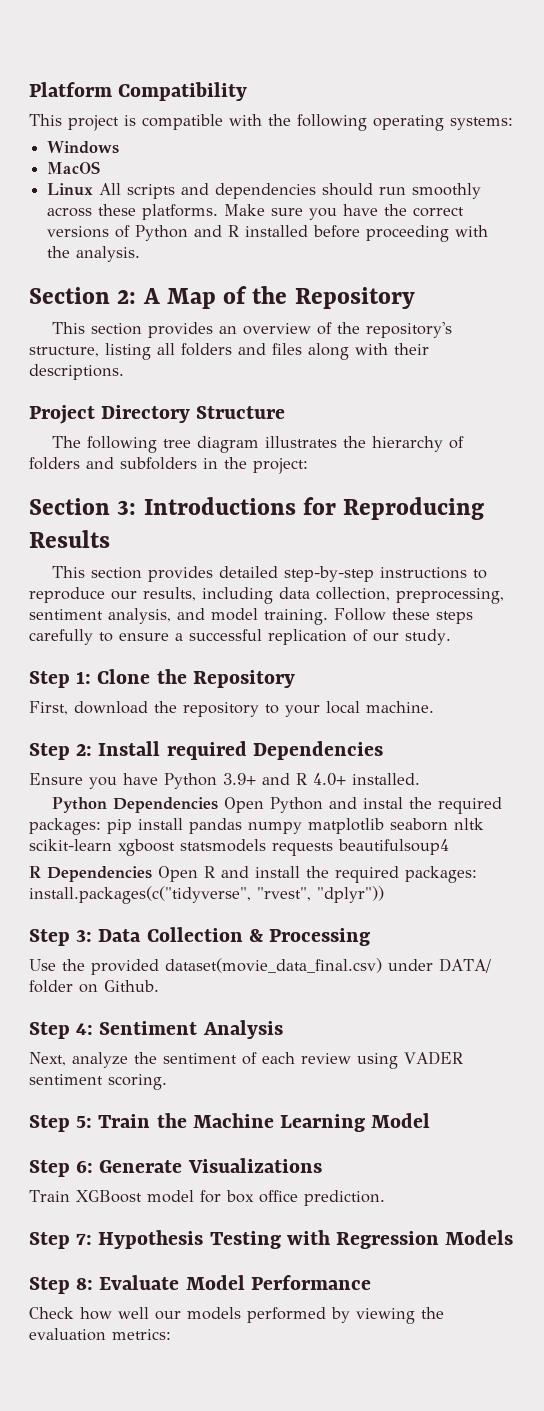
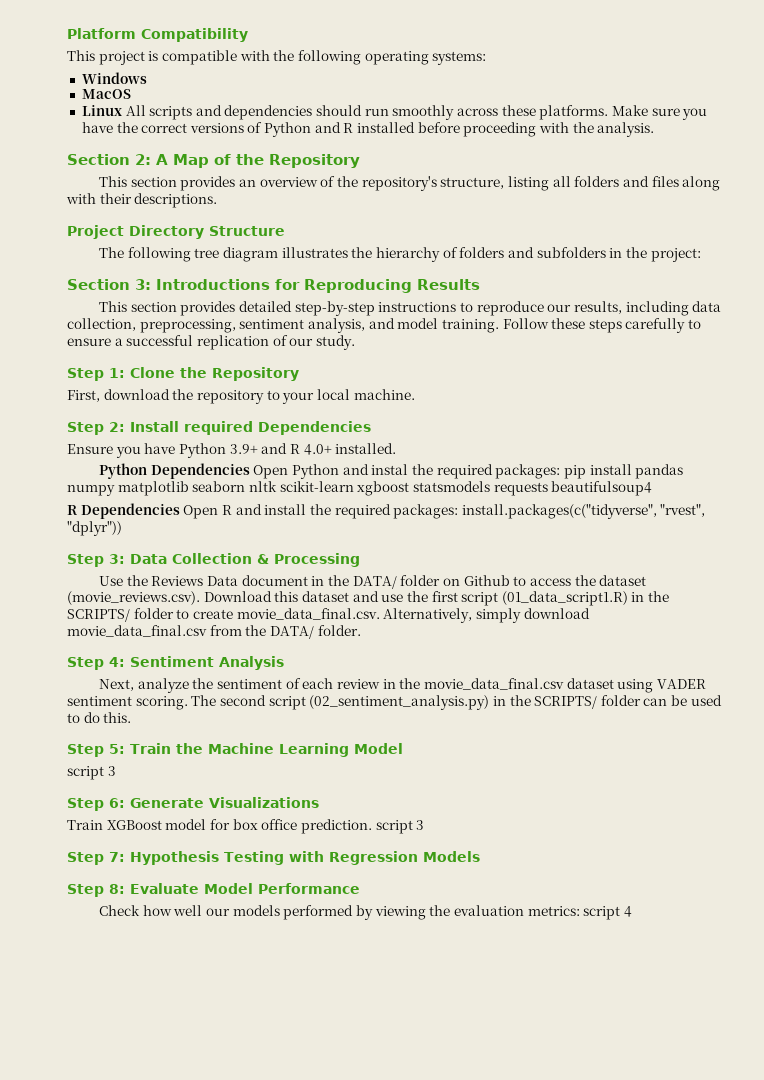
- Use the provided dataset(movie_data_final.csv) under DATA/ folder on Github.
+ Use the Reviews Data document in the DATA/ folder on Github to access the dataset (movie_reviews.csv). Download this dataset and use the first script (01_data_script1.R) in the SCRIPTS/ folder to create movie_data_final.csv. Alternatively, simply download movie_data_final.csv from the DATA/ folder.
- Next, analyze the sentiment of each review using VADER sentiment scoring.
+ Next, analyze the sentiment of each review in the movie_data_final.csv dataset using VADER sentiment scoring. The second script (02_sentiment_analysis.py) in the SCRIPTS/ folder can be used to do this.
  Step 5: Train the Machine Learning Model
+ script 3
- Train XGBoost model for box office prediction.
+ Train XGBoost model for box office prediction. script 3
- Check how well our models performed by viewing the evaluation metrics:
+ Check how well our models performed by viewing the evaluation metrics: script 4

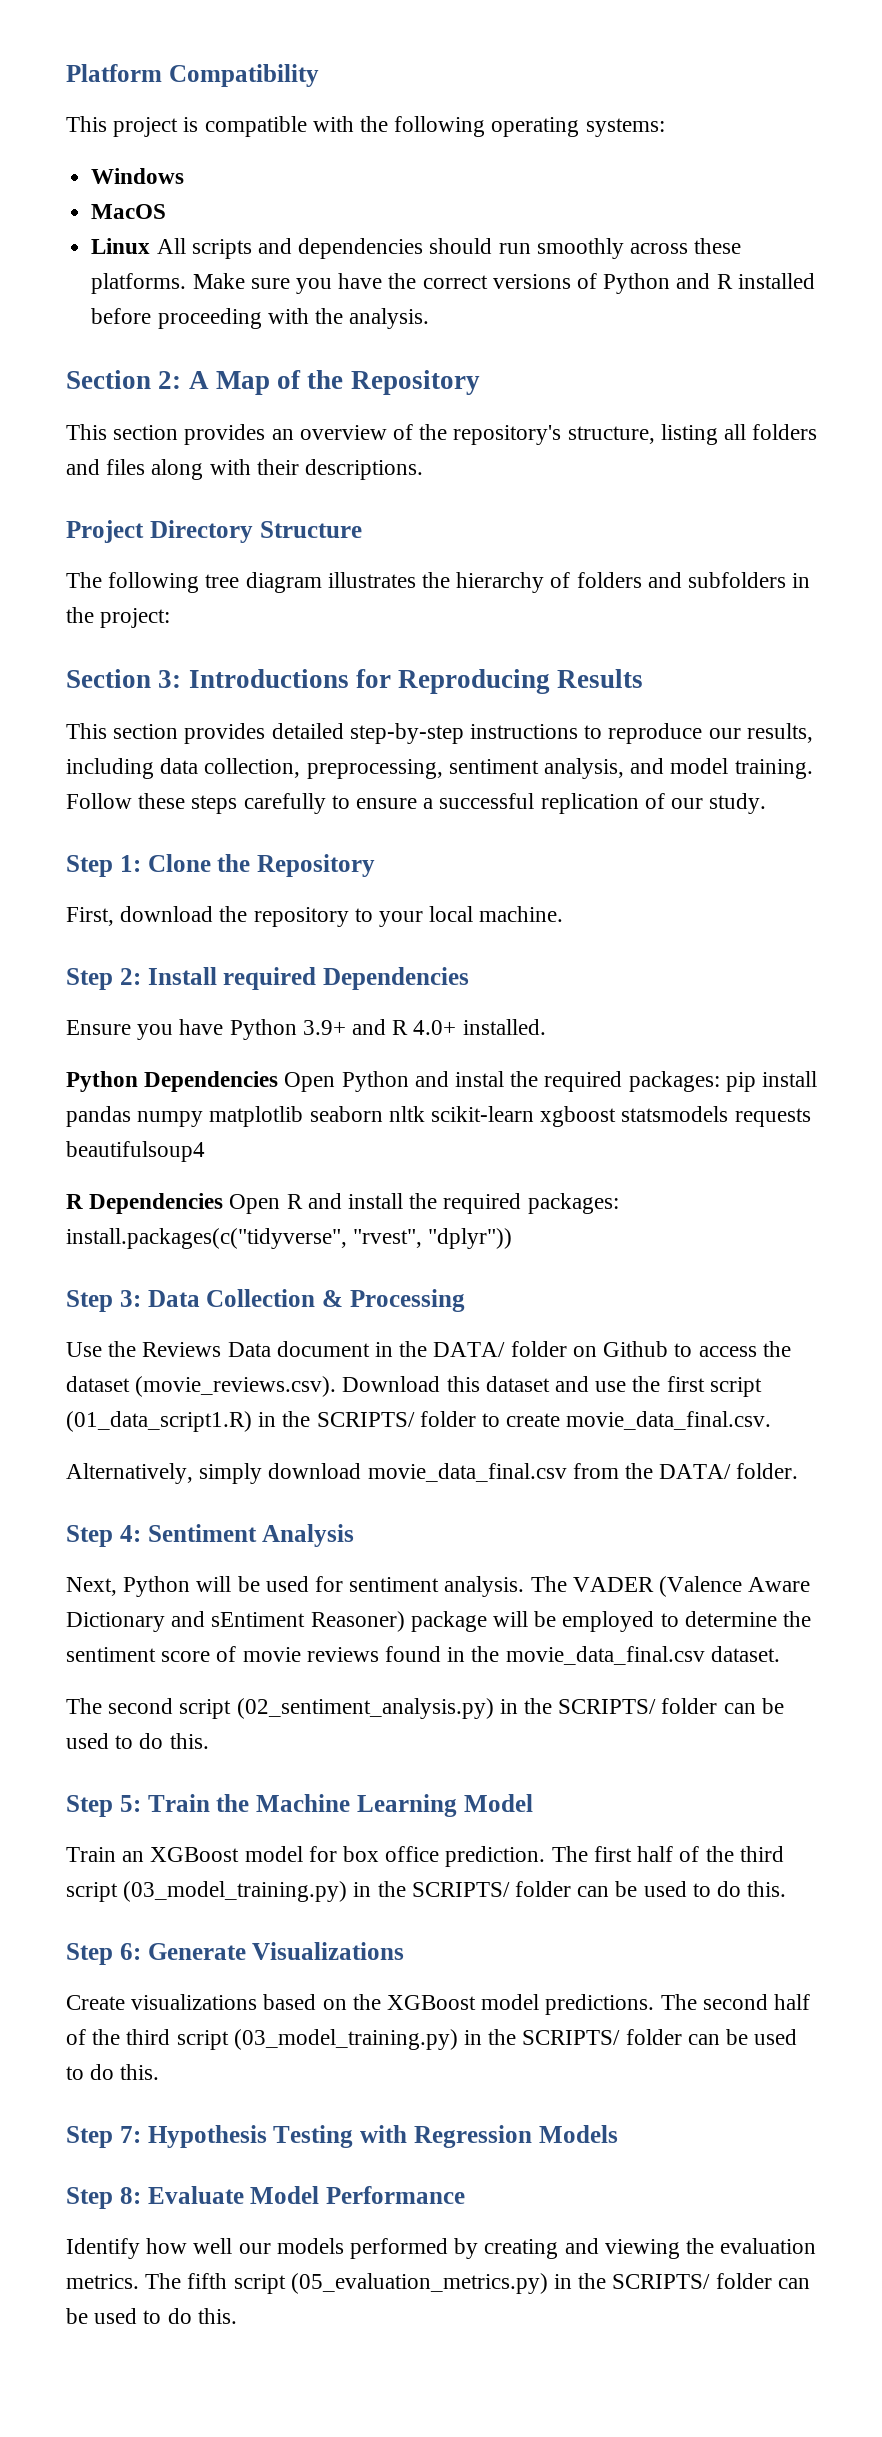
- Use the Reviews Data document in the DATA/ folder on Github to access the dataset (movie_reviews.csv). Download this dataset and use the first script (01_data_script1.R) in the SCRIPTS/ folder to create movie_data_final.csv. Alternatively, simply download movie_data_final.csv from the DATA/ folder.
+ Use the Reviews Data document in the DATA/ folder on Github to access the dataset (movie_reviews.csv). Download this dataset and use the first script (01_data_script1.R) in the SCRIPTS/ folder to create movie_data_final.csv.
+ Alternatively, simply download movie_data_final.csv from the DATA/ folder.
- Next, analyze the sentiment of each review in the movie_data_final.csv dataset using VADER sentiment scoring. The second script (02_sentiment_analysis.py) in the SCRIPTS/ folder can be used to do this.
+ Next, Python will be used for sentiment analysis. The VADER (Valence Aware Dictionary and sEntiment Reasoner) package will be employed to determine the sentiment score of movie reviews found in the movie_data_final.csv dataset.
+ The second script (02_sentiment_analysis.py) in the SCRIPTS/ folder can be used to do this.
  Step 5: Train the Machine Learning Model
- script 3
+ Train an XGBoost model for box office prediction. The first half of the third script (03_model_training.py) in the SCRIPTS/ folder can be used to do this.
  Step 6: Generate Visualizations
- Train XGBoost model for box office prediction. script 3
+ Create visualizations based on the XGBoost model predictions. The second half of the third script (03_model_training.py) in the SCRIPTS/ folder can be used to do this.
- Check how well our models performed by viewing the evaluation metrics: script 4
+ Identify how well our models performed by creating and viewing the evaluation metrics. The fifth script (05_evaluation_metrics.py) in the SCRIPTS/ folder can be used to do this.

